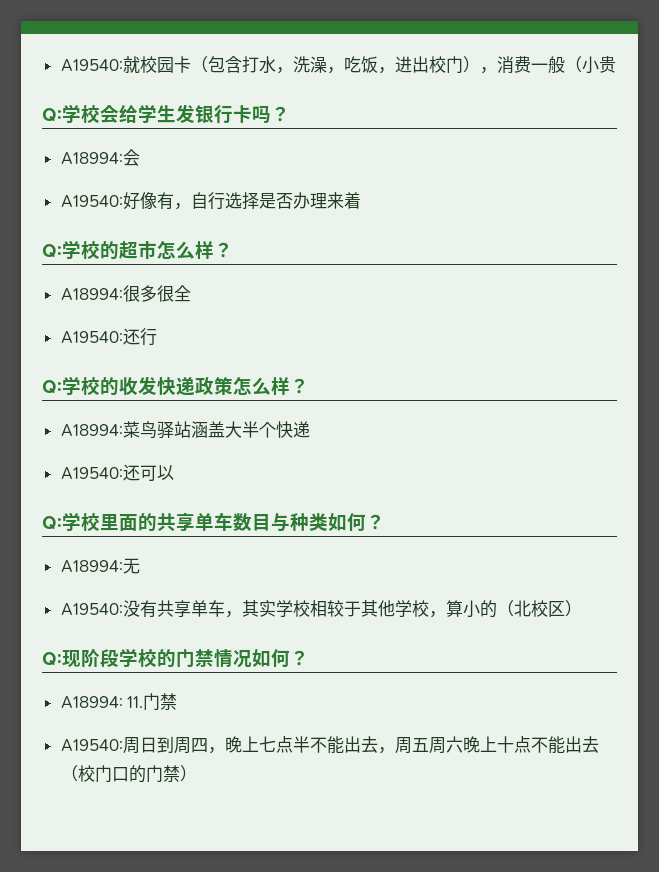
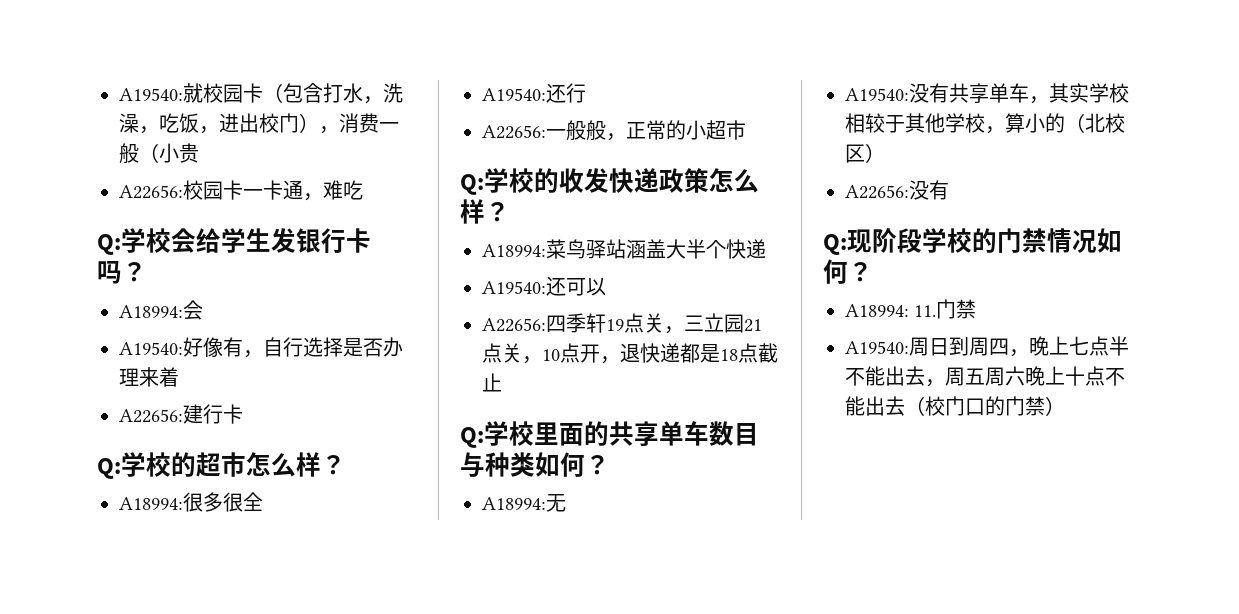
+ A22656:校园卡一卡通，难吃
+ A22656:建行卡
+ A22656:一般般，正常的小超市
+ A22656:四季轩19点关，三立园21点关，10点开，退快递都是18点截止
+ A22656:没有

